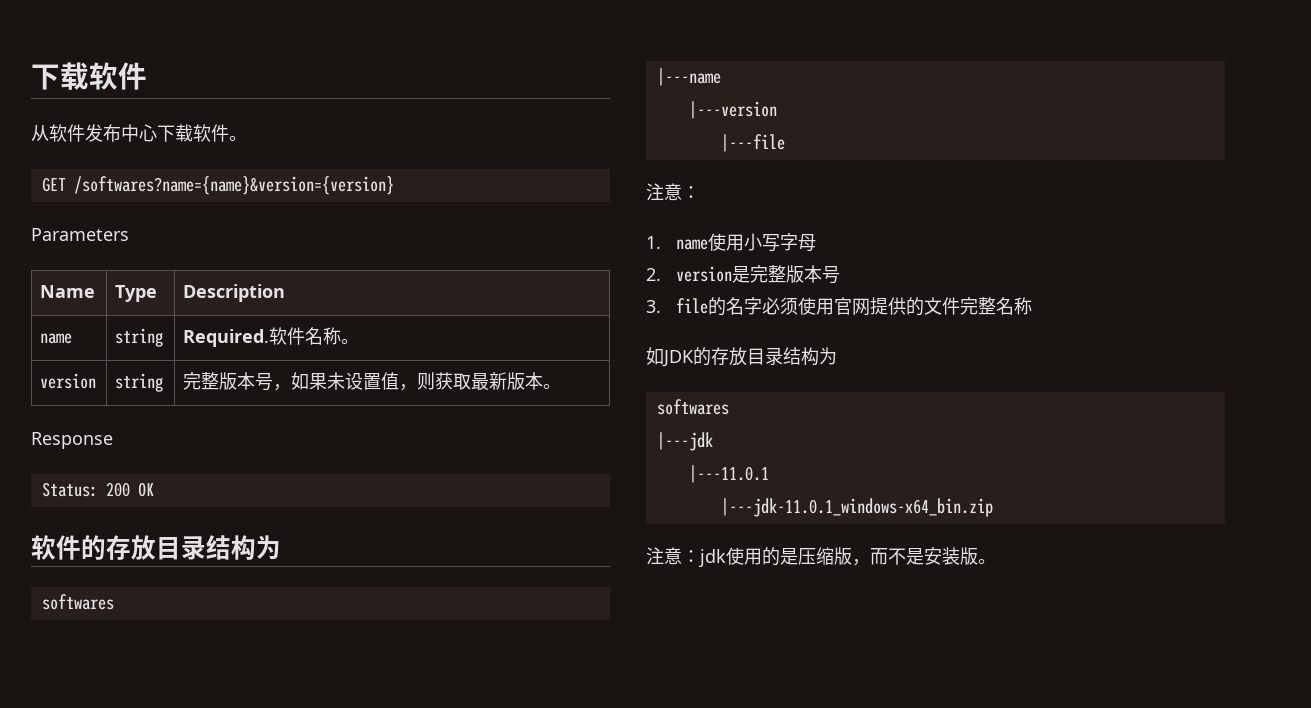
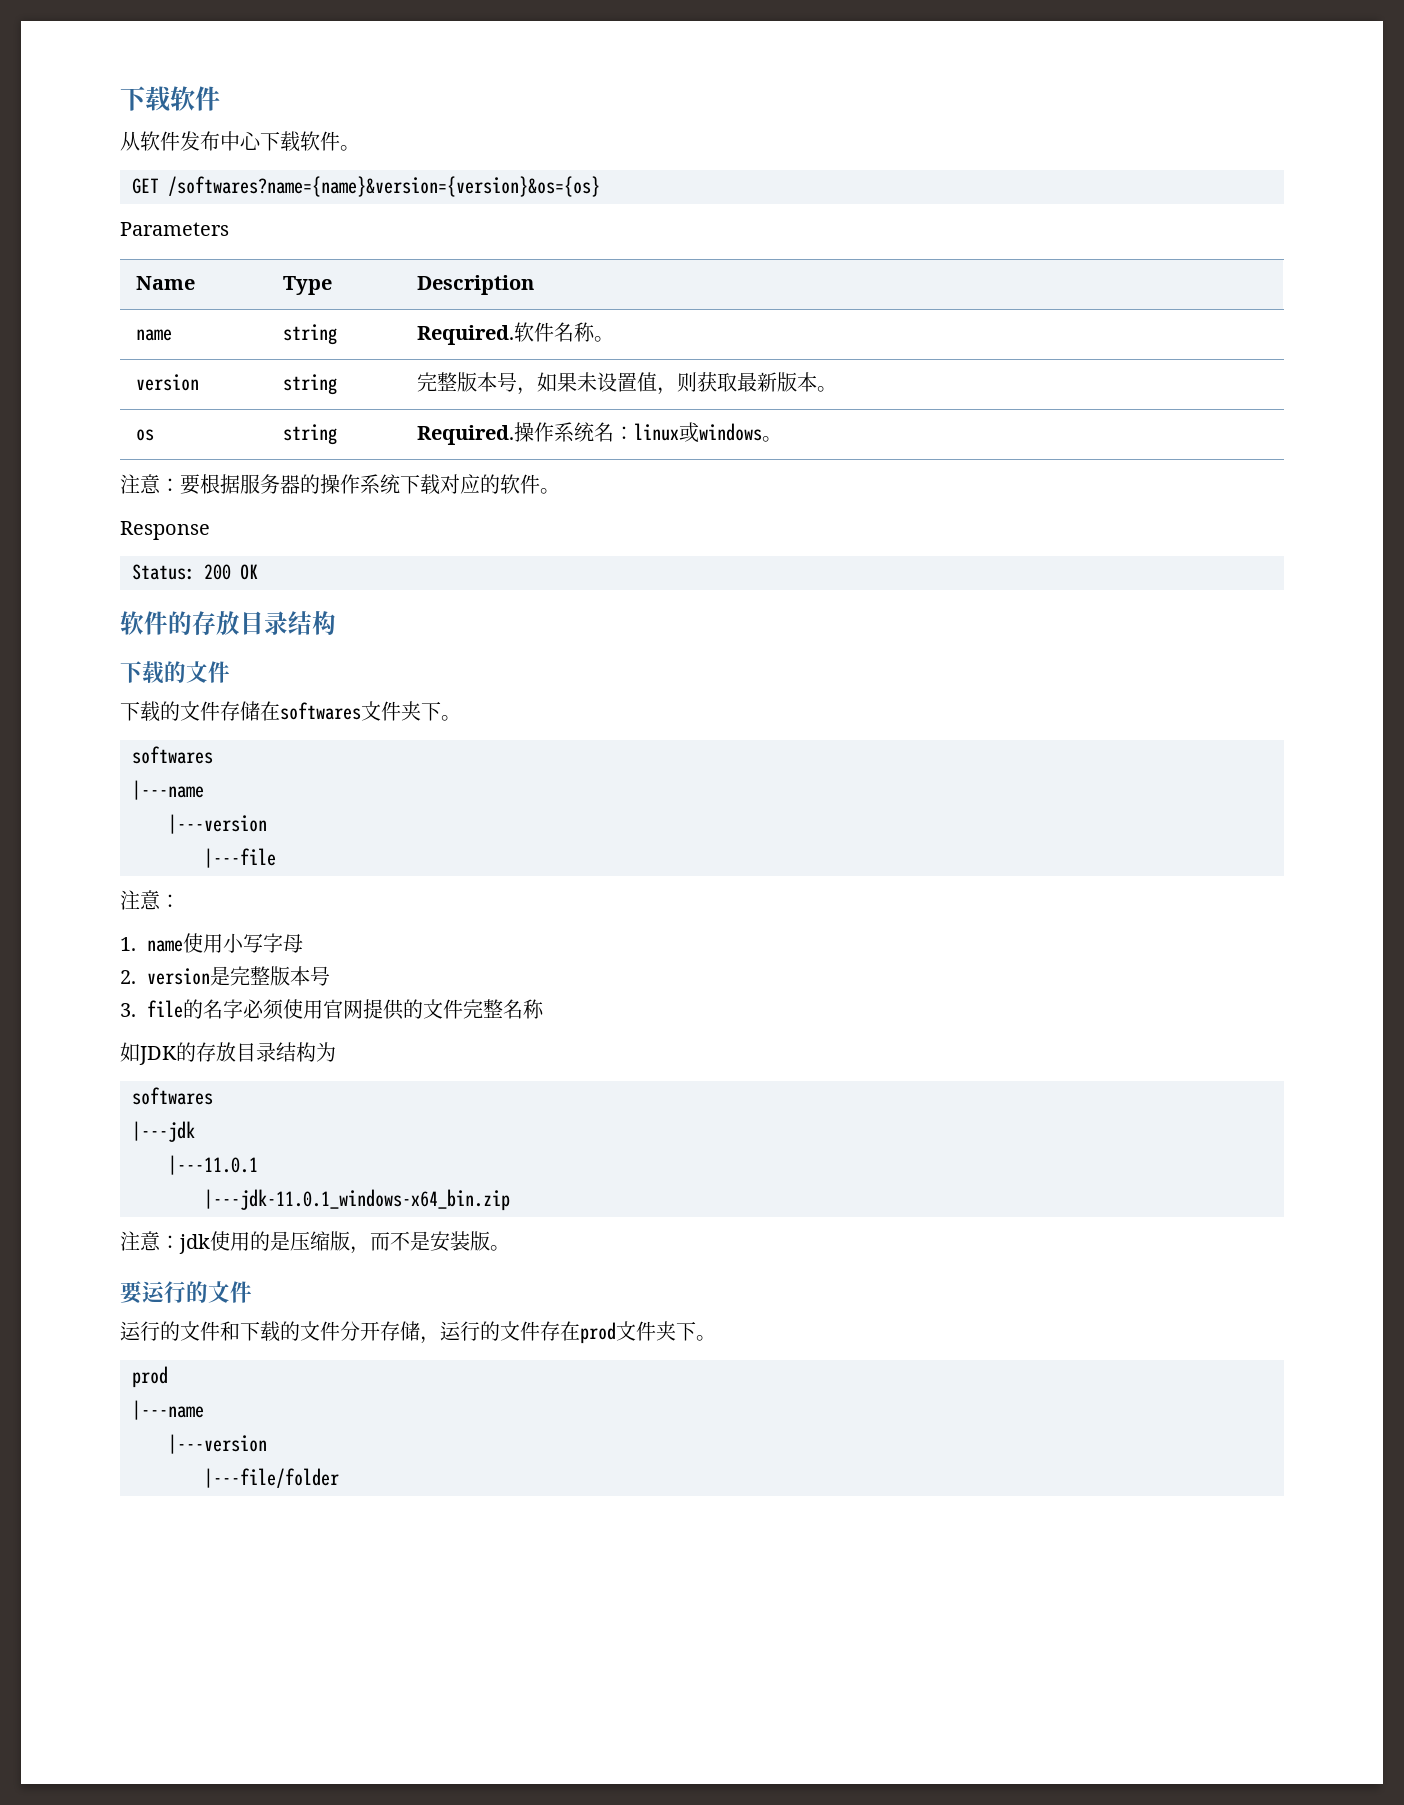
- GET /softwares?name={name}&version={version}
+ GET /softwares?name={name}&version={version}&os={os}
+ os | string | Required.操作系统名：linux或windows。
+ 注意：要根据服务器的操作系统下载对应的软件。
- 软件的存放目录结构为
+ 软件的存放目录结构
+ 下载的文件
+ 下载的文件存储在softwares文件夹下。
+ 要运行的文件
+ 运行的文件和下载的文件分开存储，运行的文件存在prod文件夹下。
+ prod
+ |---name
+ |---version
+ |---file/folder

